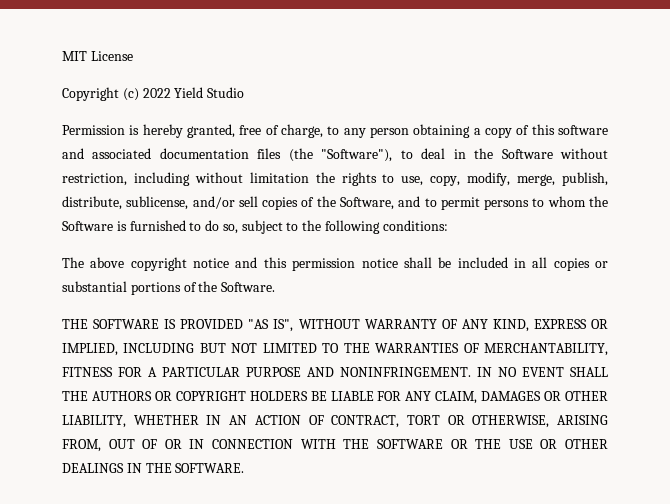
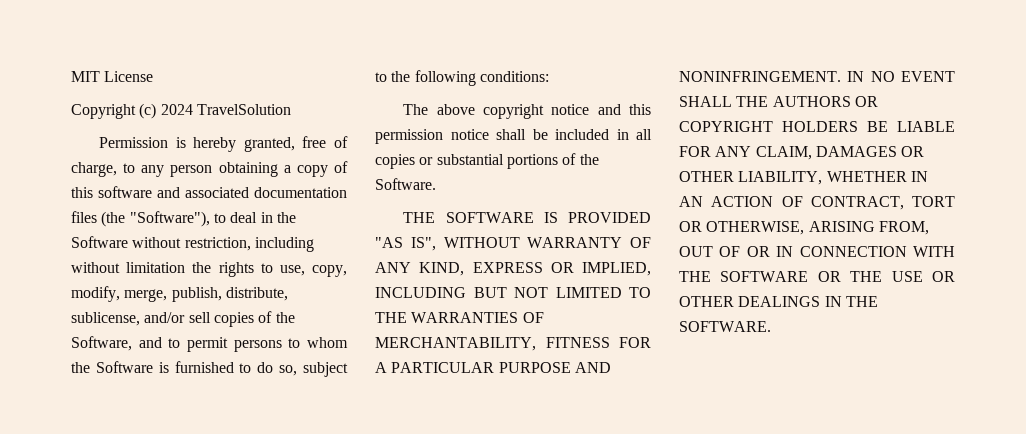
- Copyright (c) 2022 Yield Studio
+ Copyright (c) 2024 TravelSolution

